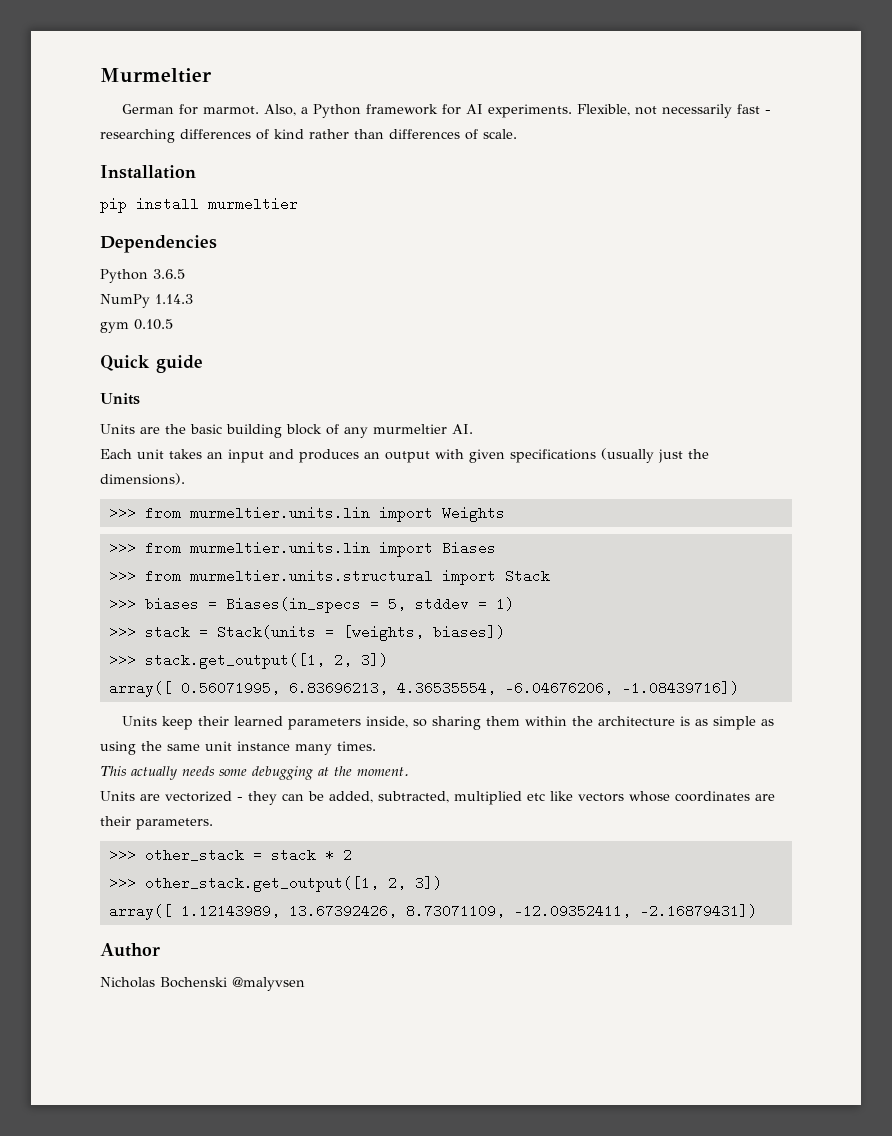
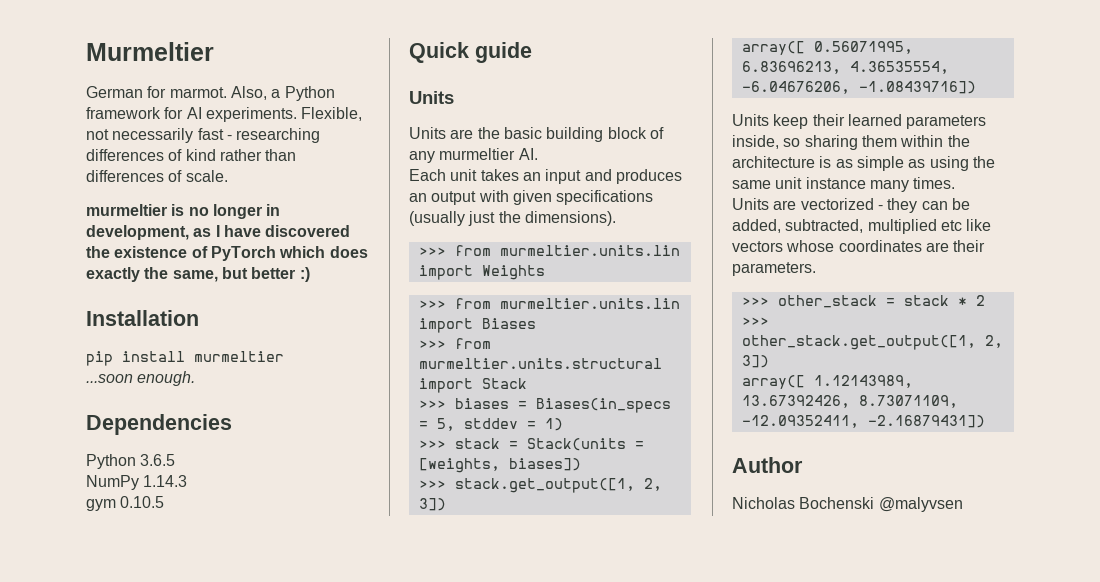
+ murmeltier is no longer in development, as I have discovered the existence of PyTorch which does exactly the same, but better :)
+ ...soon enough.
- This actually needs some debugging at the moment.

